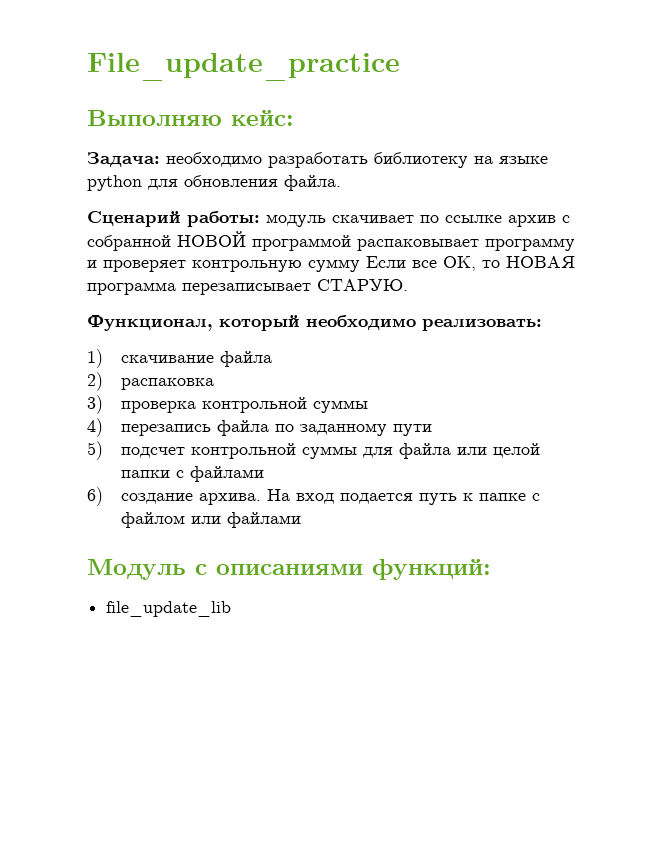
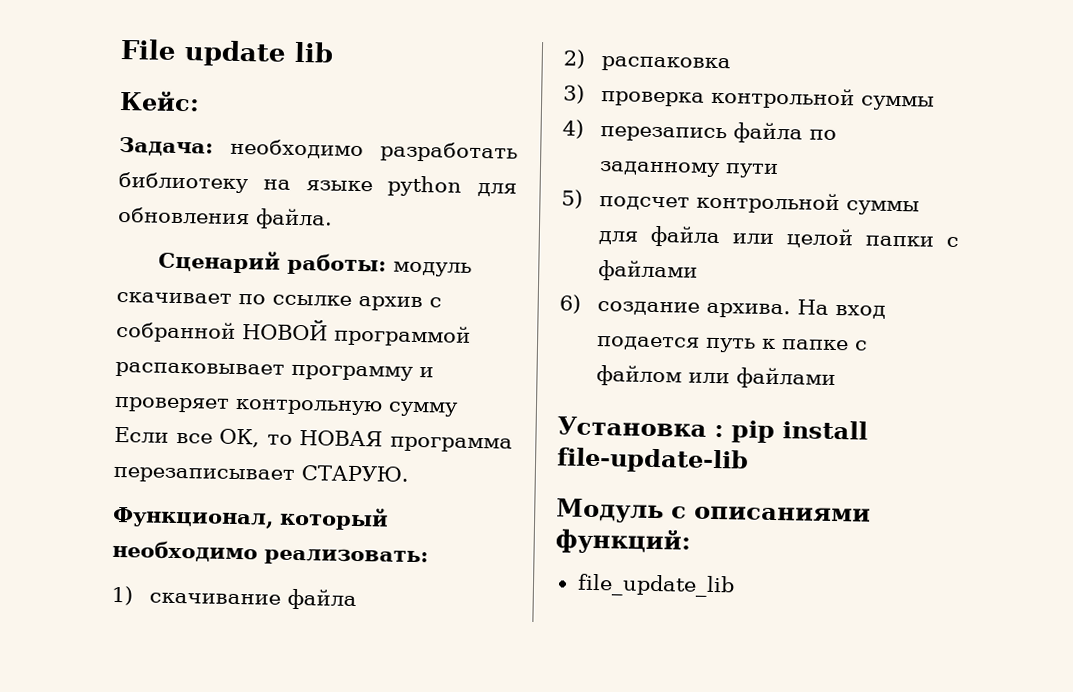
- File_update_practice
- Выполняю кейс:
+ File update lib
+ Кейс:
+ Установка : pip install file-update-lib

